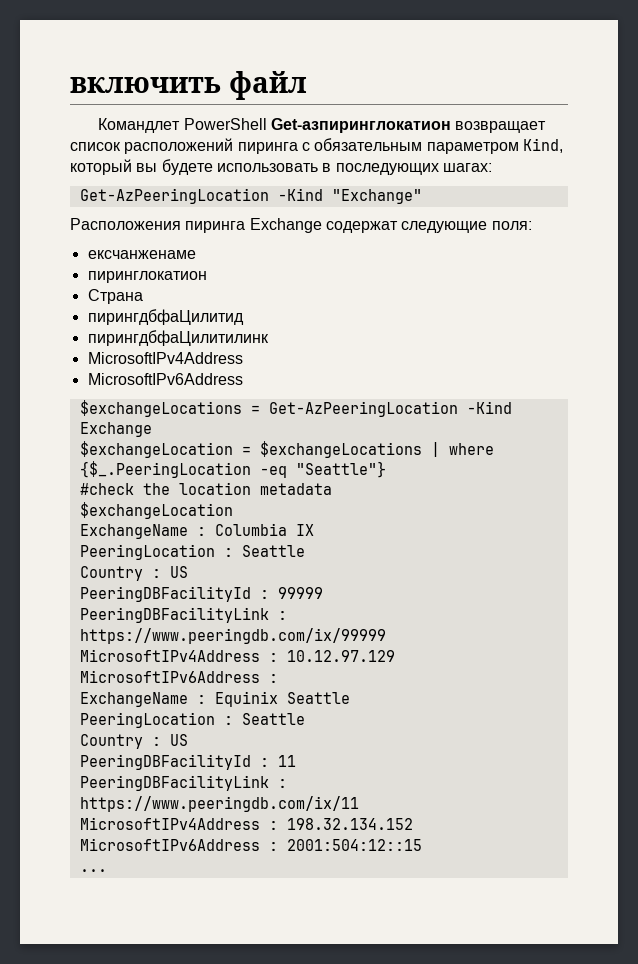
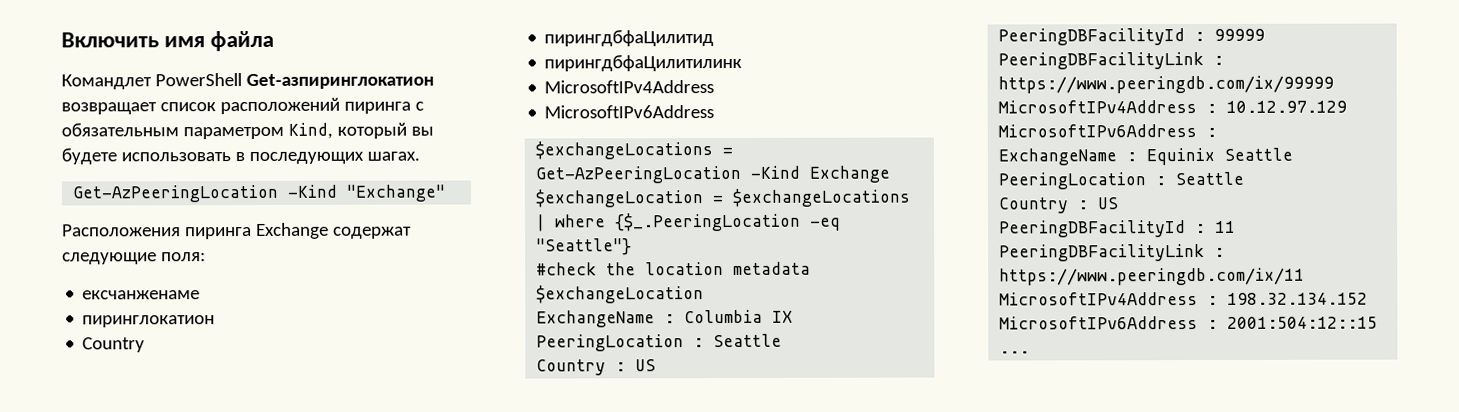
- включить файл
+ Включить имя файла
- Командлет PowerShell Get-азпиринглокатион возвращает список расположений пиринга с обязательным параметром Kind, который вы будете использовать в последующих шагах:
+ Командлет PowerShell Get-азпиринглокатион возвращает список расположений пиринга с обязательным параметром Kind, который вы будете использовать в последующих шагах.
  пиринглокатион
- Страна
+ Country

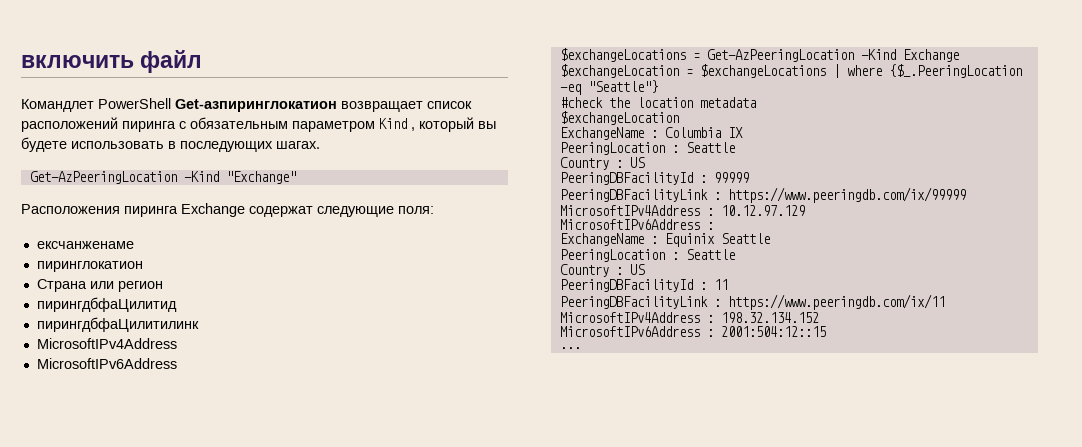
- Включить имя файла
+ включить файл
- Командлет PowerShell Get-азпиринглокатион возвращает список расположений пиринга с обязательным параметром Kind, который вы будете использовать в последующих шагах.
+ Командлет PowerShell Get-азпиринглокатион возвращает список расположений пиринга с обязательным параметром Kind , который вы будете использовать в последующих шагах.
  пиринглокатион
- Country
+ Страна или регион

